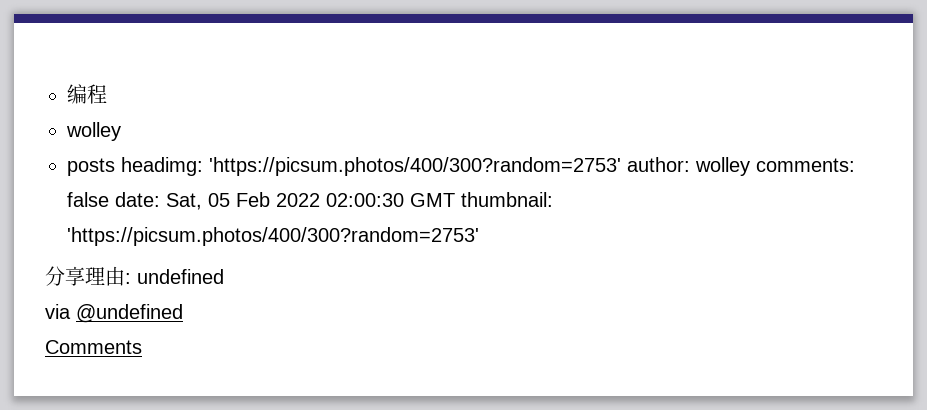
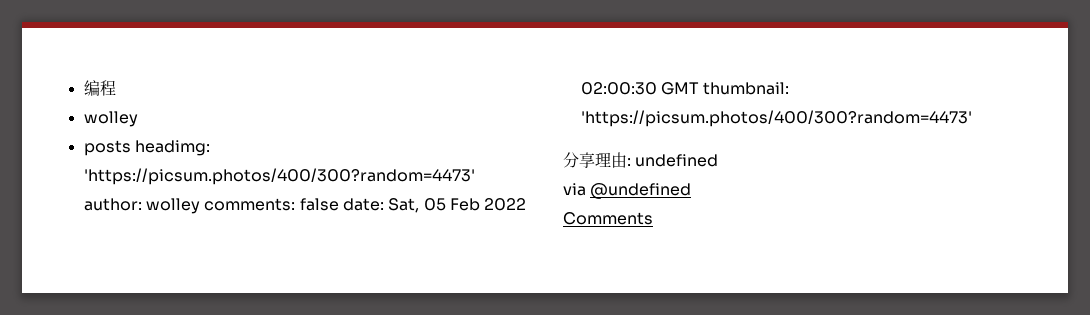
- posts headimg: 'https://picsum.photos/400/300?random=2753' author: wolley comments: false date: Sat, 05 Feb 2022 02:00:30 GMT thumbnail: 'https://picsum.photos/400/300?random=2753'
+ posts headimg: 'https://picsum.photos/400/300?random=4473' author: wolley comments: false date: Sat, 05 Feb 2022 02:00:30 GMT thumbnail: 'https://picsum.photos/400/300?random=4473'

